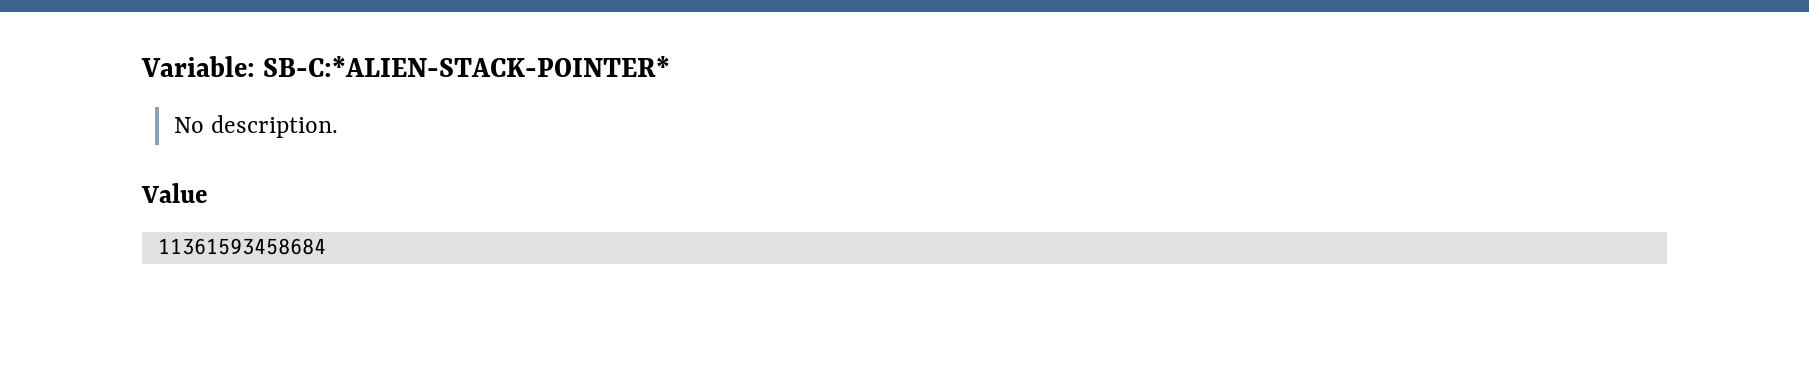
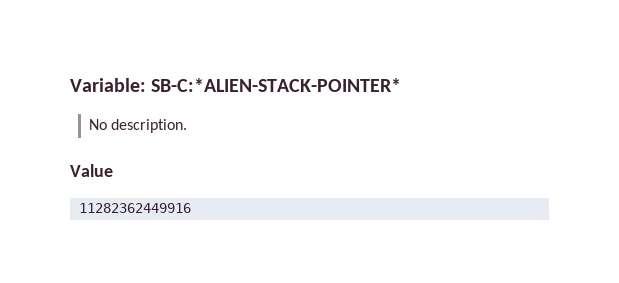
- 11361593458684
+ 11282362449916

